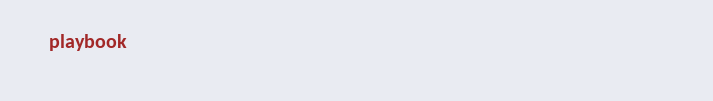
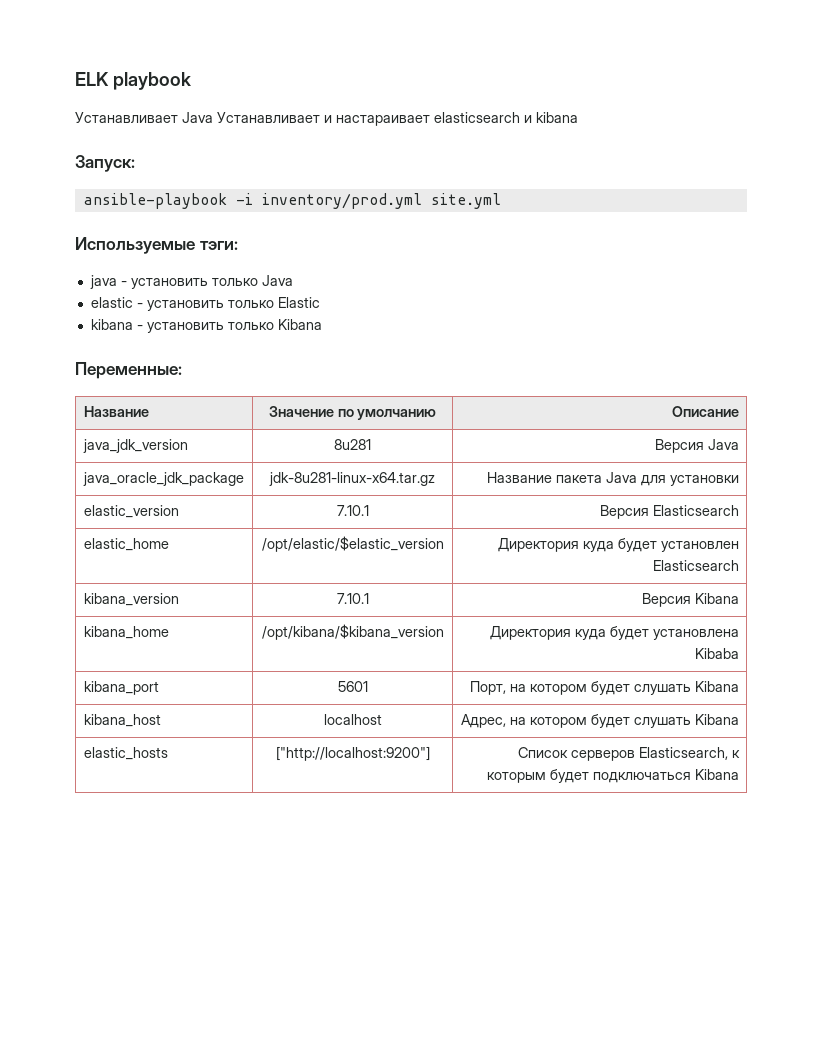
- playbook
+ ELK playbook
+ Устанавливает Java Устанавливает и настараивает elasticsearch и kibana
+ Запуск:
+ ansible-playbook -i inventory/prod.yml site.yml
+ Используемые тэги:
+ java - установить только Java
+ elastic - установить только Elastic
+ kibana - установить только Kibana
+ Переменные:
+ Название | Значение по умолчанию | Описание
+ java_jdk_version | 8u281 | Версия Java
+ java_oracle_jdk_package | jdk-8u281-linux-x64.tar.gz | Название пакета Java для установки
+ elastic_version | 7.10.1 | Версия Elasticsearch
+ elastic_home | /opt/elastic/$elastic_version | Директория куда будет установлен Elasticsearch
+ kibana_version | 7.10.1 | Версия Kibana
+ kibana_home | /opt/kibana/$kibana_version | Директория куда будет установлена Kibaba
+ kibana_port | 5601 | Порт, на котором будет слушать Kibana
+ kibana_host | localhost | Адрес, на котором будет слушать Kibana
+ elastic_hosts | ["http://localhost:9200"] | Список серверов Elasticsearch, к которым будет подключаться Kibana

